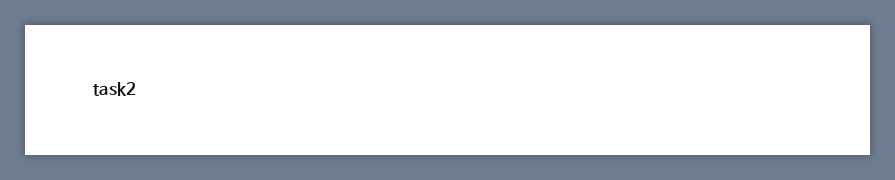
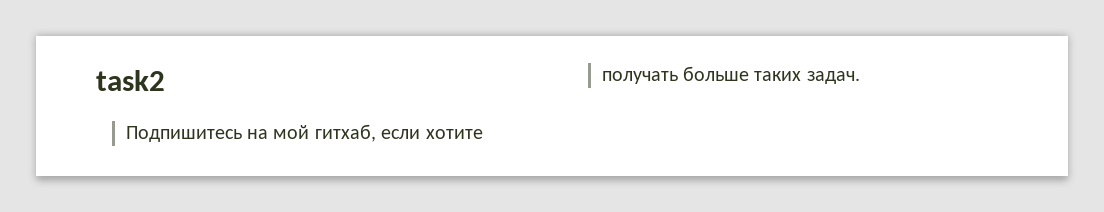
+ Подпишитесь на мой гитхаб, если хотите получать больше таких задач.

